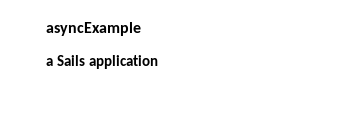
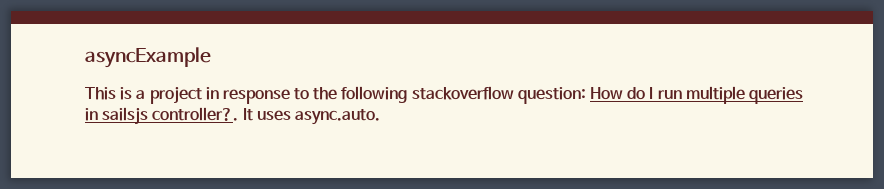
- a Sails application
+ This is a project in response to the following stackoverflow question: How do I run multiple queries in sailsjs controller?. It uses async.auto.

